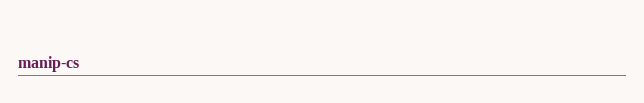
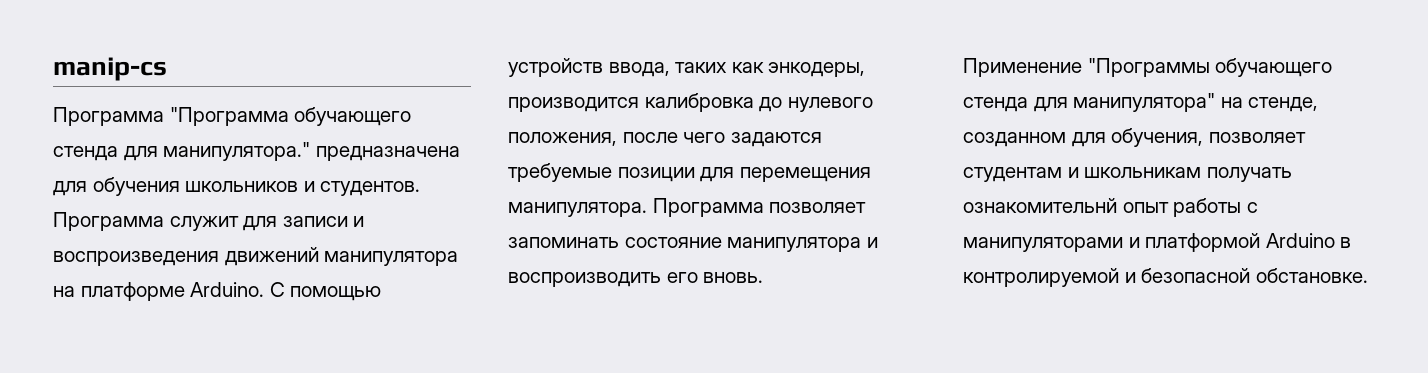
+ Программа "Программа обучающего стенда для манипулятора." предназначена для обучения школьников и студентов. Программа служит для записи и воспроизведения движений манипулятора на платформе Arduino. С помощью устройств ввода, таких как энкодеры, производится калибровка до нулевого положения, после чего задаются требуемые позиции для перемещения манипулятора. Программа позволяет запоминать состояние манипулятора и воспроизводить его вновь.
+ Применение "Программы обучающего стенда для манипулятора" на стенде, созданном для обучения, позволяет студентам и школьникам получать ознакомительнй опыт работы с манипуляторами и платформой Arduino в контролируемой и безопасной обстановке.

